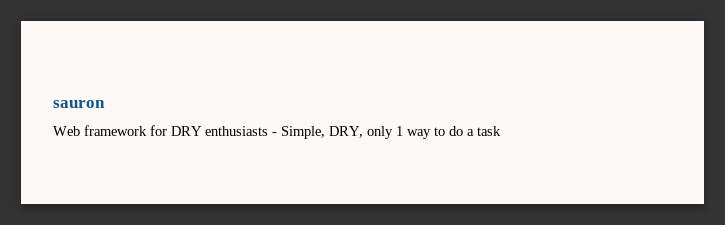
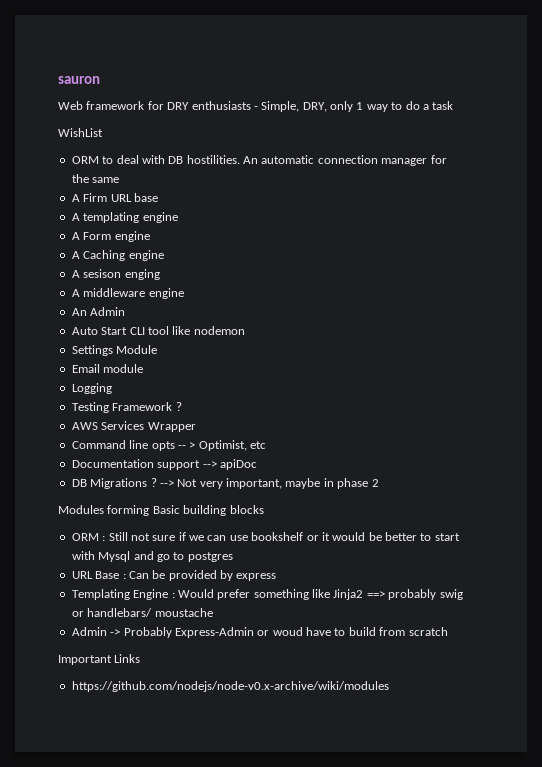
+ WishList
+ ORM to deal with DB hostilities. An automatic connection manager for the same
+ A Firm URL base
+ A templating engine
+ A Form engine
+ A Caching engine
+ A sesison enging
+ A middleware engine
+ An Admin
+ Auto Start CLI tool like nodemon
+ Settings Module
+ Email module
+ Logging
+ Testing Framework ?
+ AWS Services Wrapper
+ Command line opts -- > Optimist, etc
+ Documentation support --> apiDoc
+ DB Migrations ? --> Not very important, maybe in phase 2
+ Modules forming Basic building blocks
+ ORM : Still not sure if we can use bookshelf or it would be better to start with Mysql and go to postgres
+ URL Base : Can be provided by express
+ Templating Engine : Would prefer something like Jinja2 ==> probably swig or handlebars/ moustache
+ Admin -> Probably Express-Admin or woud have to build from scratch
+ Important Links
+ https://github.com/nodejs/node-v0.x-archive/wiki/modules

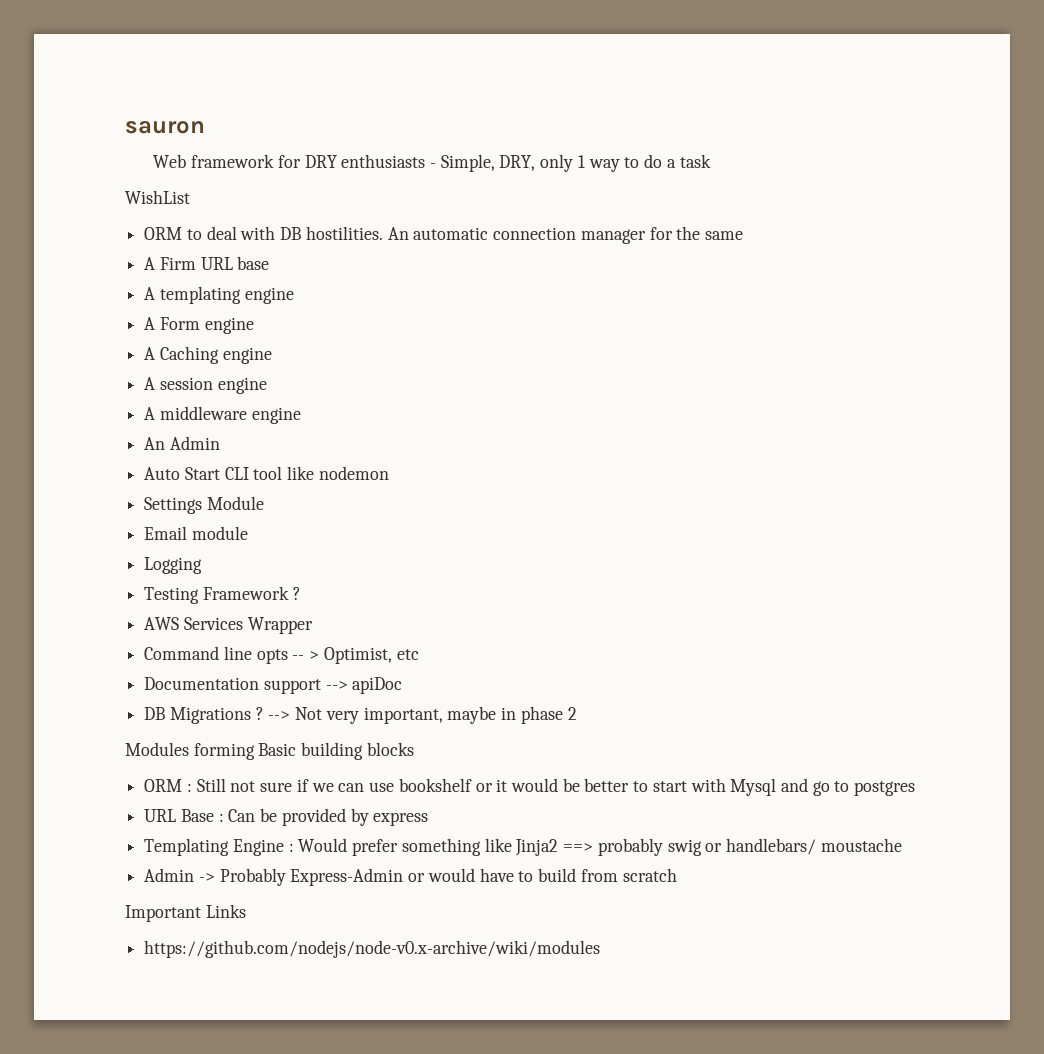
- A sesison enging
+ A session engine
- Admin -> Probably Express-Admin or woud have to build from scratch
+ Admin -> Probably Express-Admin or would have to build from scratch

